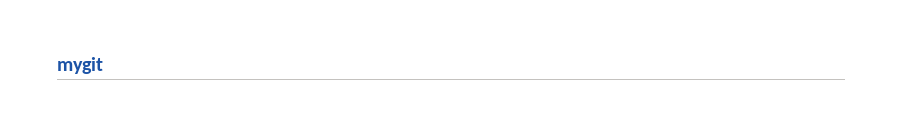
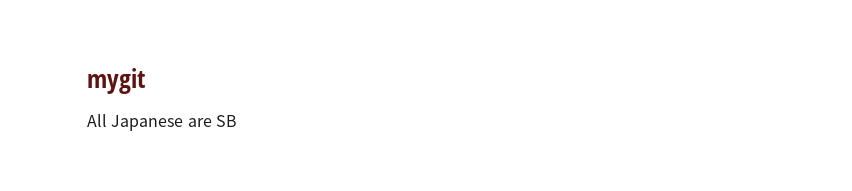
+ All Japanese are SB

